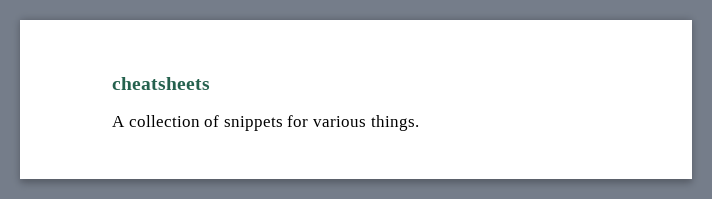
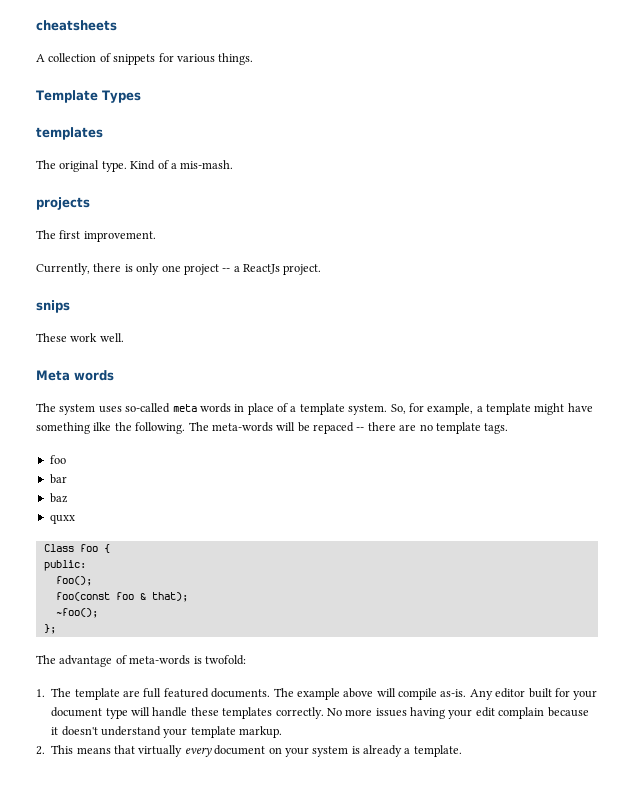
+ Template Types
+ templates
+ The original type. Kind of a mis-mash.
+ projects
+ The first improvement.
+ Currently, there is only one project -- a ReactJs project.
+ snips
+ These work well.
+ Meta words
+ The system uses so-called meta words in place of a template system. So, for example, a template might have something ilke the following. The meta-words will be repaced -- there are no template tags.
+ foo
+ bar
+ baz
+ quxx
+ Class foo {
+ public:
+ foo();
+ foo(const foo & that);
+ ~foo();
+ };
+ The advantage of meta-words is twofold:
+ 1. The template are full featured documents. The example above will compile as-is. Any editor built for your document type will handle these templates correctly. No more issues having your edit complain because it doesn't understand your template markup.
+ 2. This means that virtually every document on your system is already a template.

